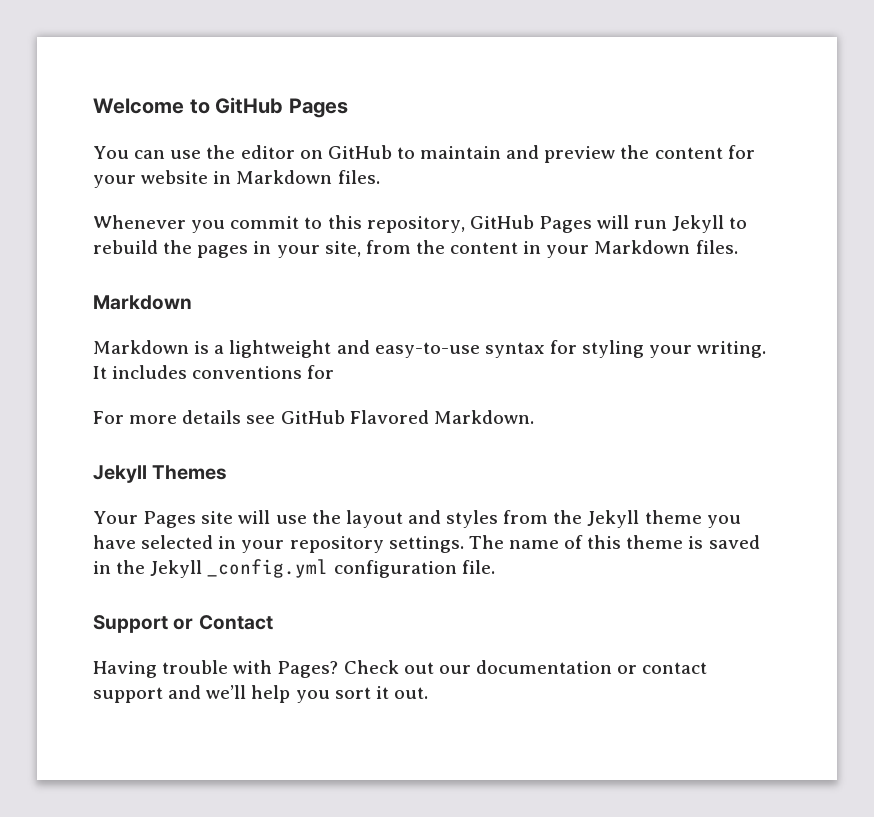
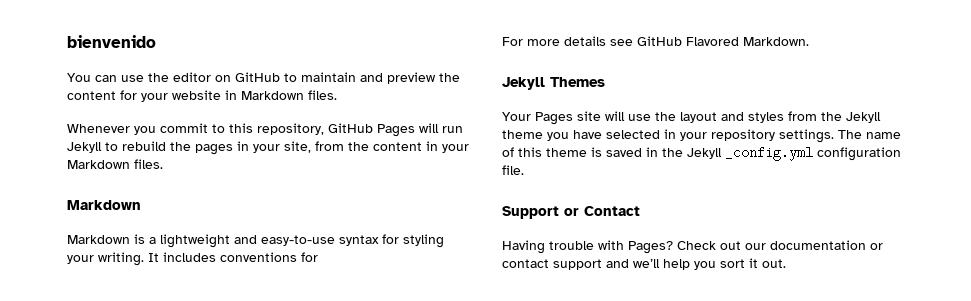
- Welcome to GitHub Pages
+ bienvenido

